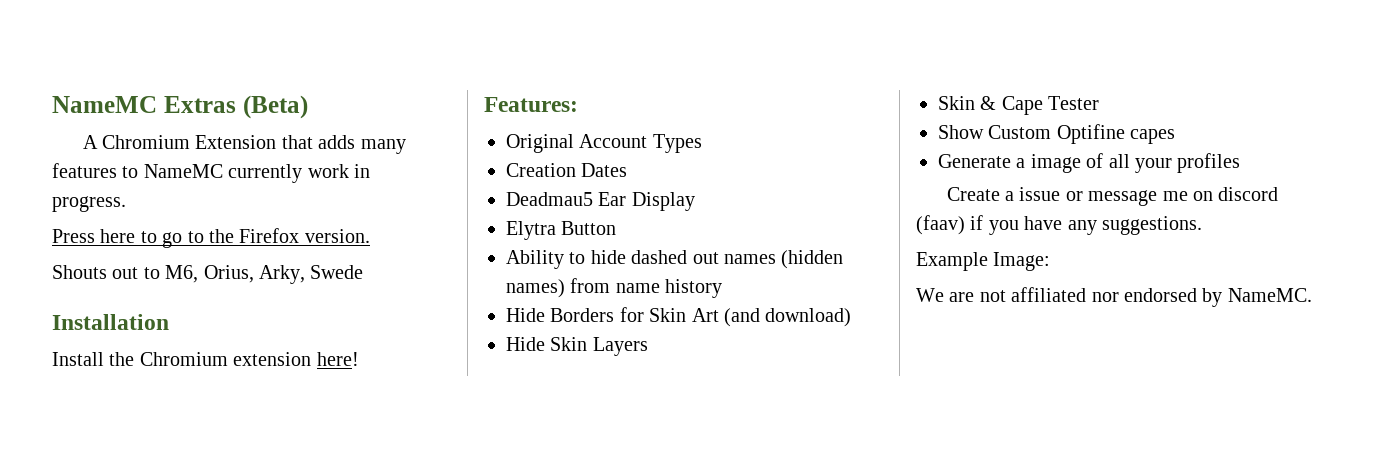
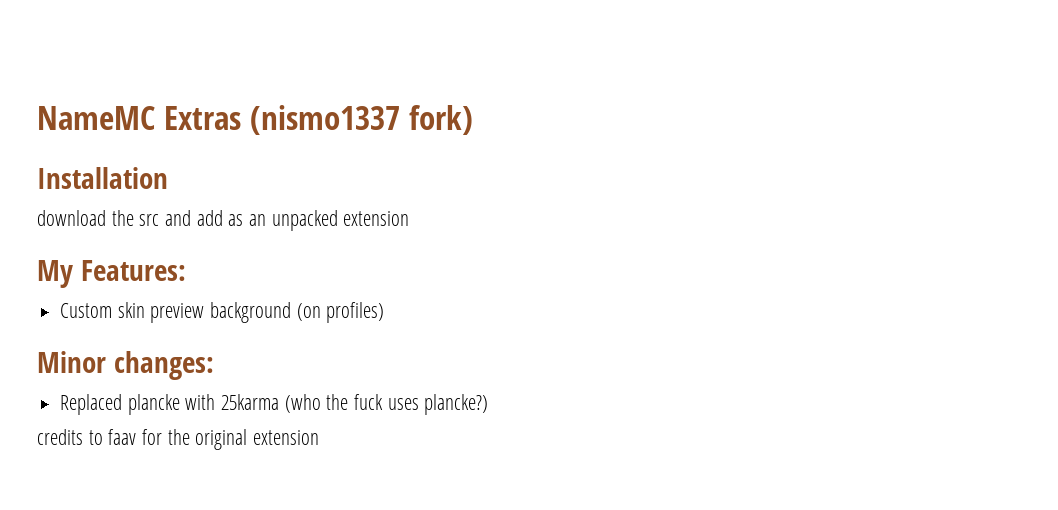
- NameMC Extras (Beta)
- A Chromium Extension that adds many features to NameMC currently work in progress.
- Press here to go to the Firefox version.
- Shouts out to M6, Orius, Arky, Swede
+ NameMC Extras (nismo1337 fork)
  Installation
- Install the Chromium extension here!
- Features:
+ download the src and add as an unpacked extension
+ My Features:
- Original Account Types
- Creation Dates
- Deadmau5 Ear Display
- Elytra Button
- Ability to hide dashed out names (hidden names) from name history
- Hide Borders for Skin Art (and download)
- Hide Skin Layers
- Skin & Cape Tester
- Show Custom Optifine capes
- Generate a image of all your profiles
- Create a issue or message me on discord (faav) if you have any suggestions.
- Example Image:
- We are not affiliated nor endorsed by NameMC.
+ Custom skin preview background (on profiles)
+ Minor changes:
+ Replaced plancke with 25karma (who the fuck uses plancke?)
+ credits to faav for the original extension

